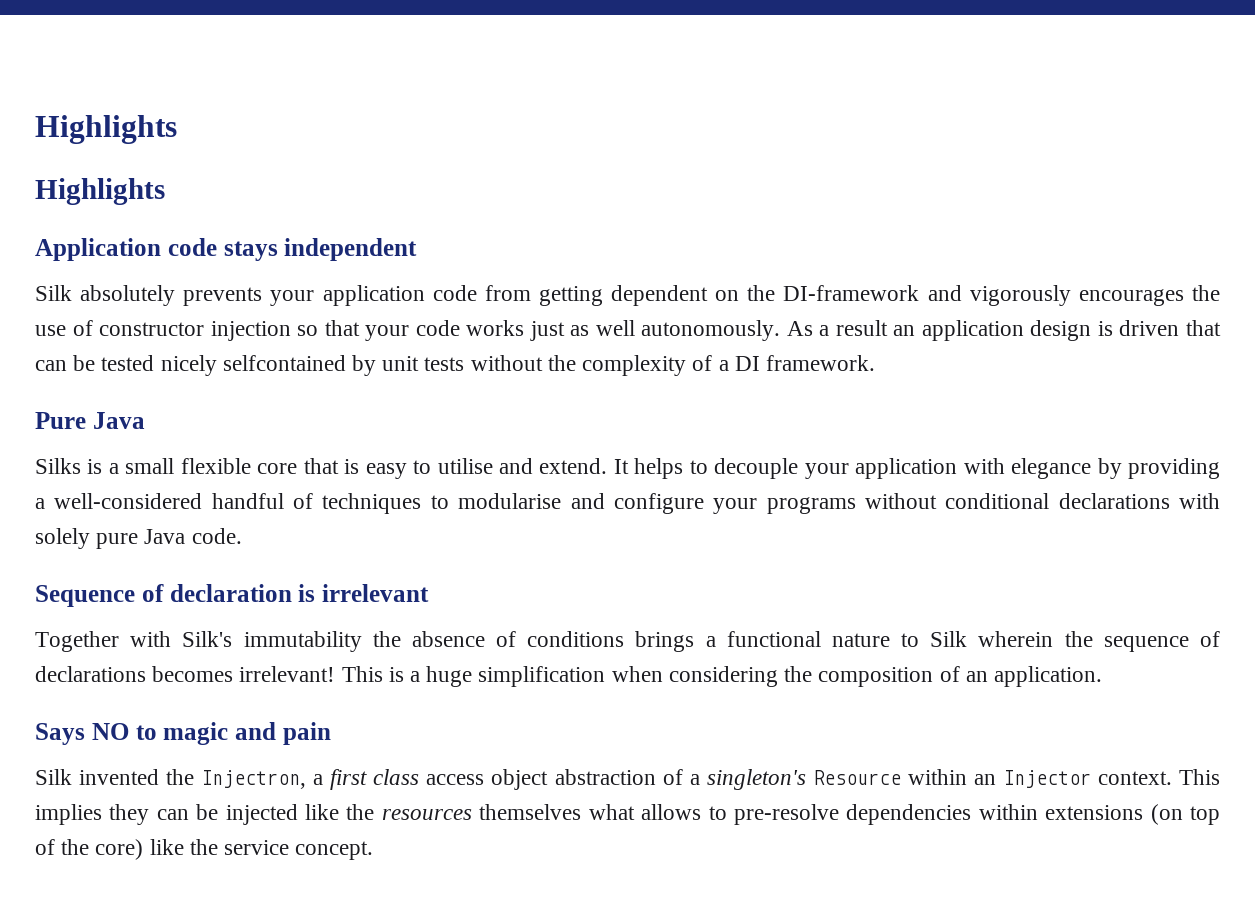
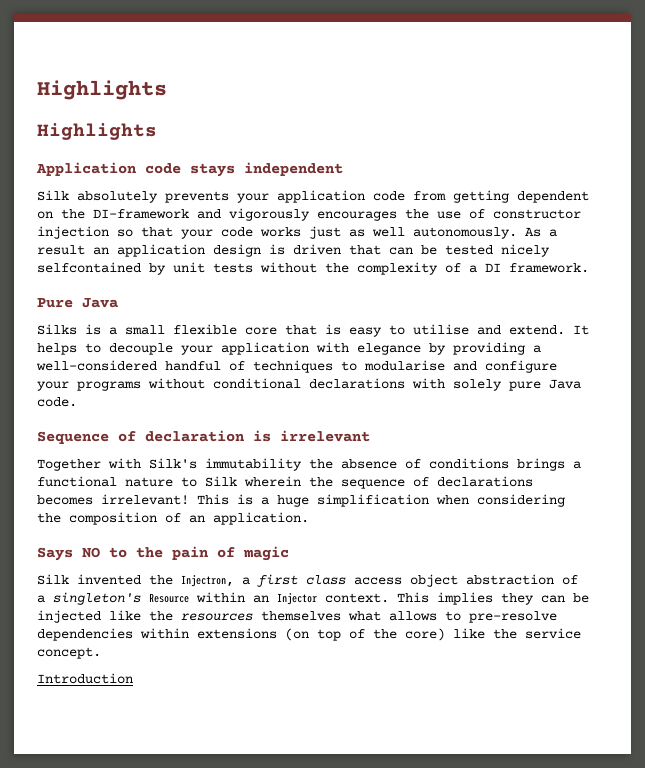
- Says NO to magic and pain
+ Says NO to the pain of magic
+ Introduction

